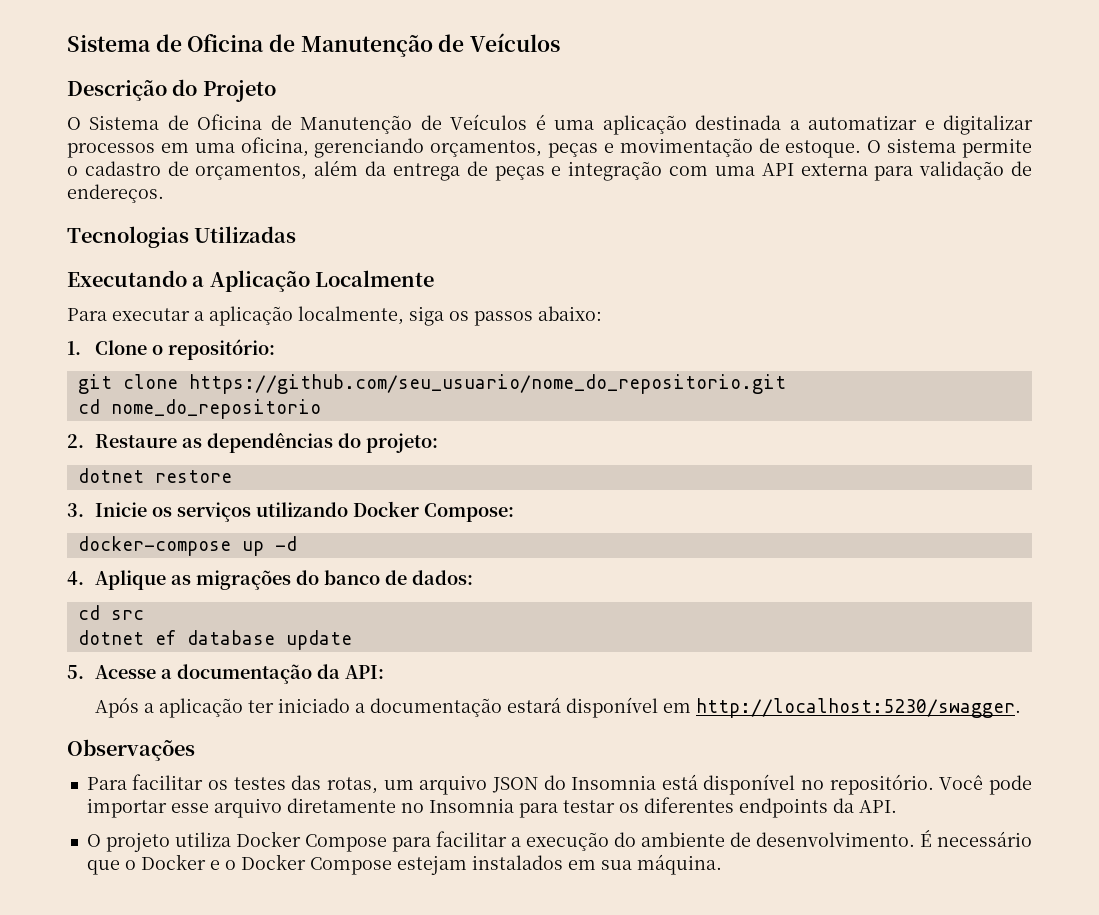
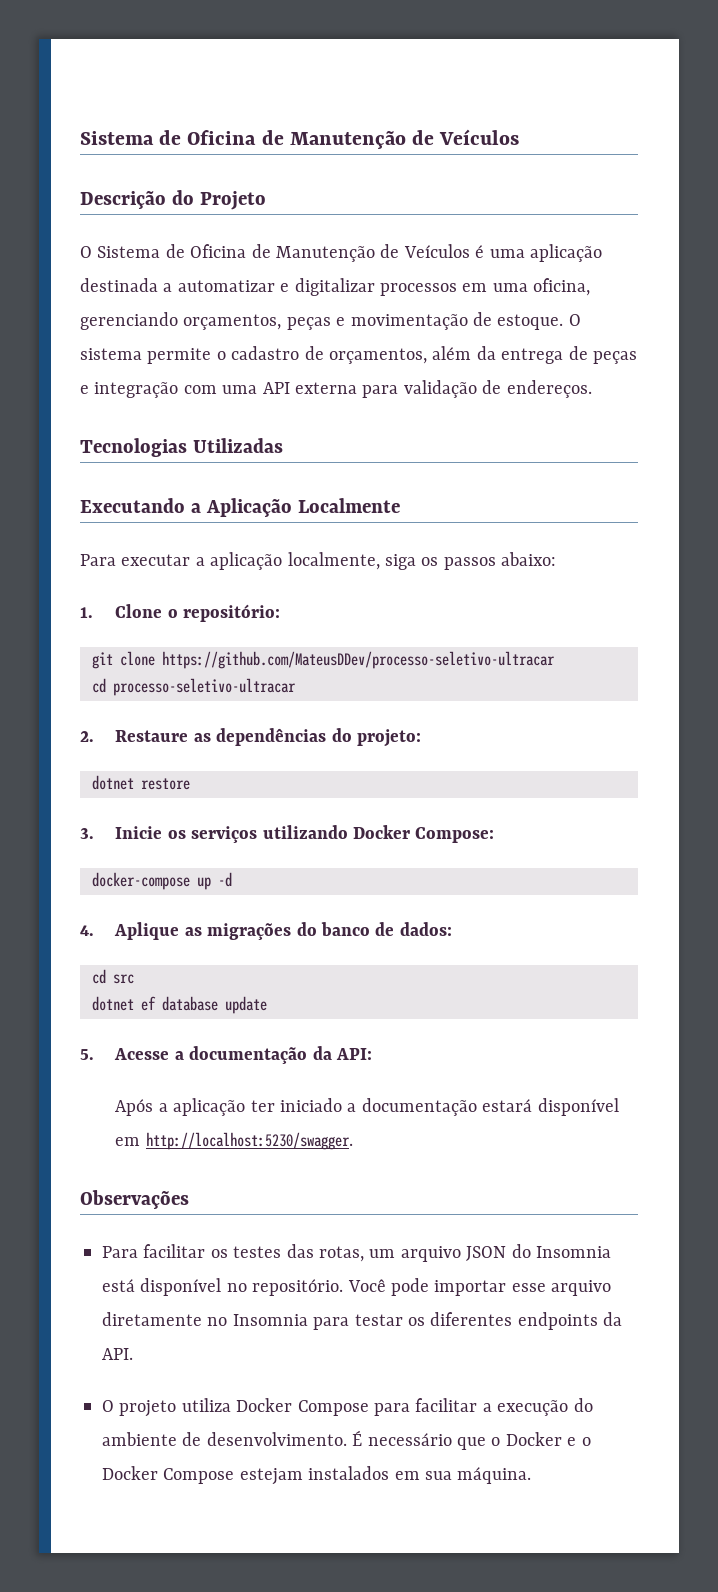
- git clone https://github.com/seu_usuario/nome_do_repositorio.git
- cd nome_do_repositorio
+ git clone https://github.com/MateusDDev/processo-seletivo-ultracar
+ cd processo-seletivo-ultracar

